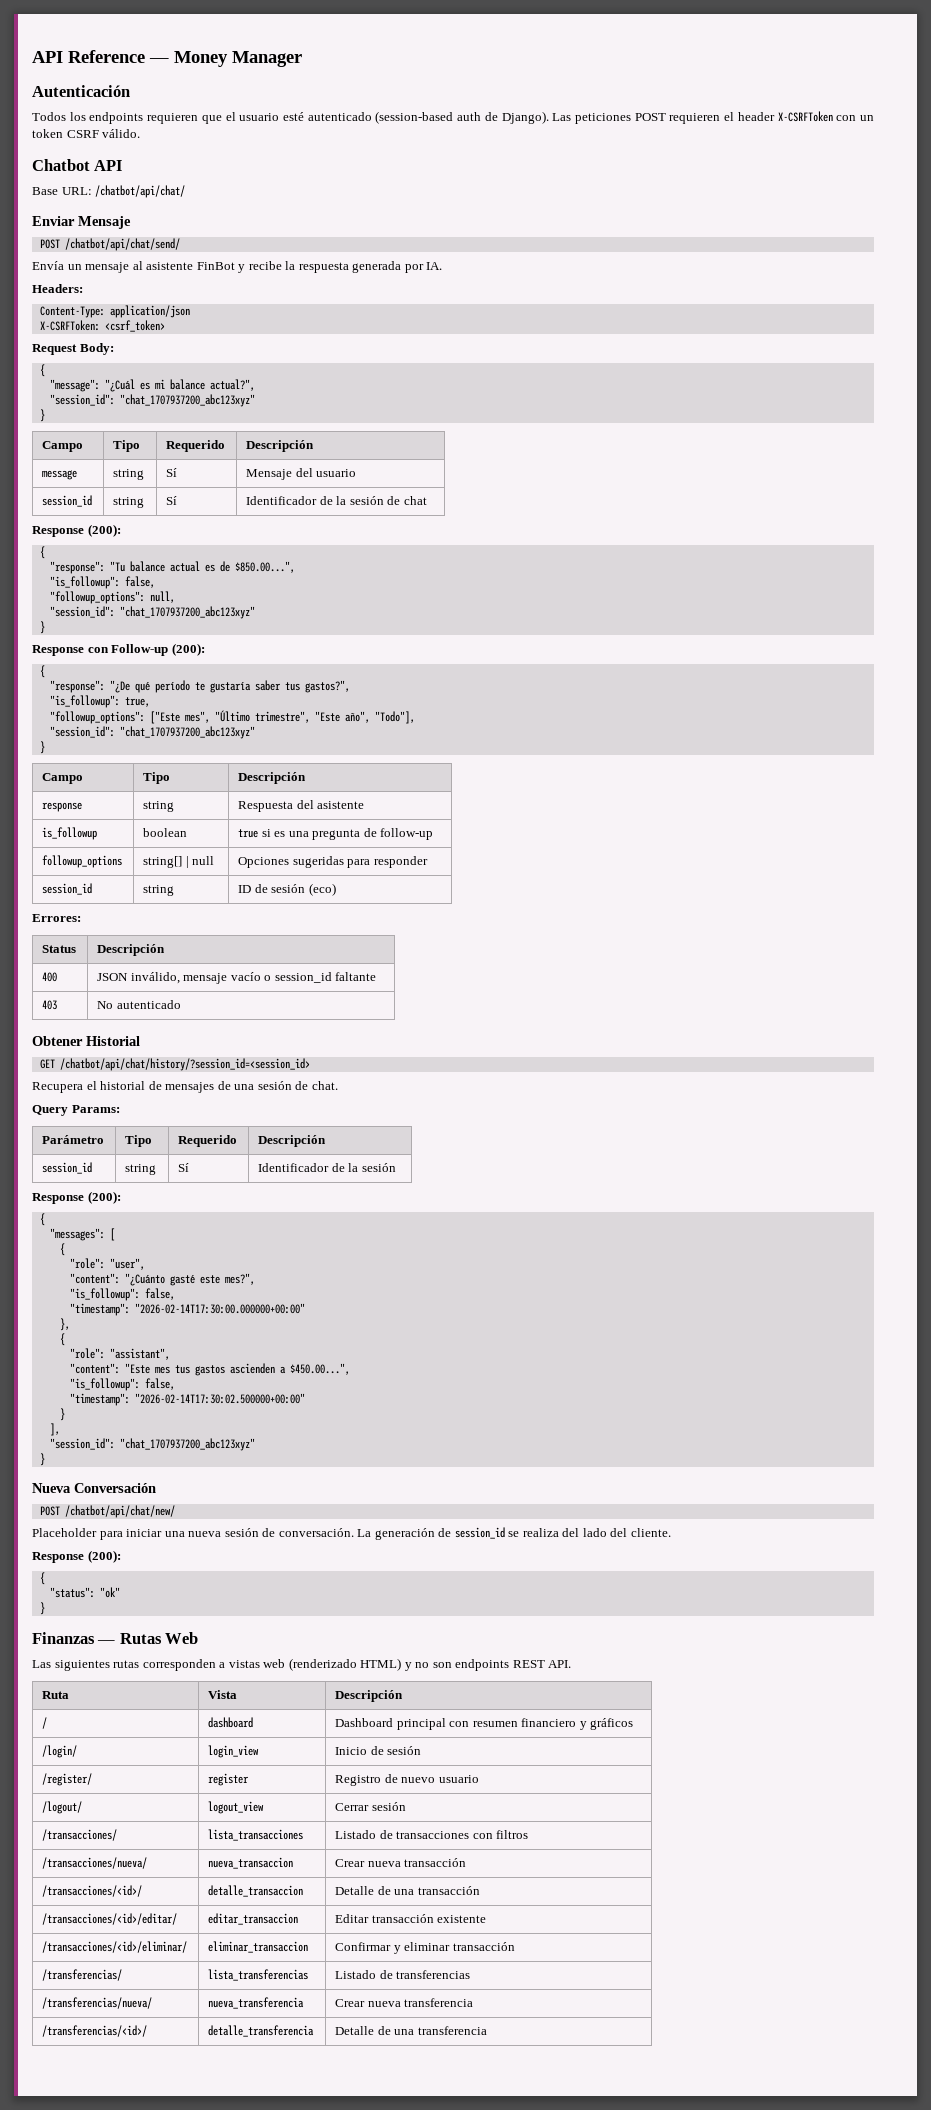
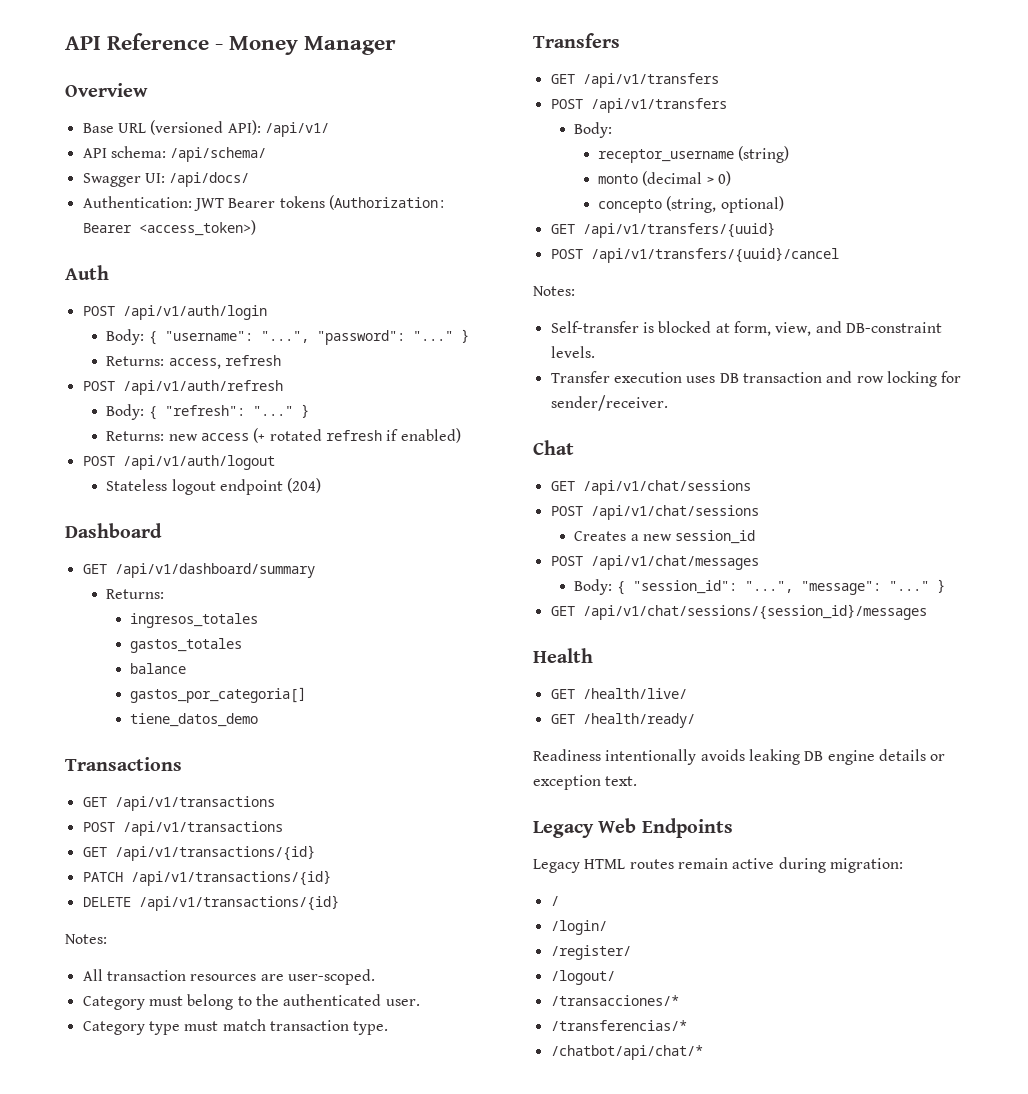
- API Reference — Money Manager
+ API Reference - Money Manager
- Autenticación
- Todos los endpoints requieren que el usuario esté autenticado (session-based auth de Django). Las peticiones POST requieren el header X-CSRFToken con un token CSRF válido.
- Chatbot API
- Base URL: /chatbot/api/chat/
- Enviar Mensaje
- POST /chatbot/api/chat/send/
- Envía un mensaje al asistente FinBot y recibe la respuesta generada por IA.
- Headers:
- Content-Type: application/json
- X-CSRFToken: <csrf_token>
- Request Body:
- {
- "message": "¿Cuál es mi balance actual?",
- "session_id": "chat_1707937200_abc123xyz"
- }
- Campo | Tipo | Requerido | Descripción
- message | string | Sí | Mensaje del usuario
- session_id | string | Sí | Identificador de la sesión de chat
- Response (200):
- {
- "response": "Tu balance actual es de $850.00...",
- "is_followup": false,
- "followup_options": null,
- "session_id": "chat_1707937200_abc123xyz"
- }
- Response con Follow-up (200):
- {
- "response": "¿De qué período te gustaría saber tus gastos?",
- "is_followup": true,
- "followup_options": ["Este mes", "Último trimestre", "Este año", "Todo"],
- "session_id": "chat_1707937200_abc123xyz"
- }
- Campo | Tipo | Descripción
- response | string | Respuesta del asistente
- is_followup | boolean | true si es una pregunta de follow-up
- followup_options | string[] | null | Opciones sugeridas para responder
- session_id | string | ID de sesión (eco)
- Errores:
- Status | Descripción
- 400 | JSON inválido, mensaje vacío o session_id faltante
- 403 | No autenticado
- Obtener Historial
- GET /chatbot/api/chat/history/?session_id=<session_id>
- Recupera el historial de mensajes de una sesión de chat.
- Query Params:
- Parámetro | Tipo | Requerido | Descripción
- session_id | string | Sí | Identificador de la sesión
- Response (200):
- {
- "messages": [
- {
- "role": "user",
- "content": "¿Cuánto gasté este mes?",
- "is_followup": false,
- "timestamp": "2026-02-14T17:30:00.000000+00:00"
- },
- {
- "role": "assistant",
- "content": "Este mes tus gastos ascienden a $450.00...",
- "is_followup": false,
- "timestamp": "2026-02-14T17:30:02.500000+00:00"
- }
- ],
- "session_id": "chat_1707937200_abc123xyz"
- }
- Nueva Conversación
- POST /chatbot/api/chat/new/
- Placeholder para iniciar una nueva sesión de conversación. La generación de session_id se realiza del lado del cliente.
- Response (200):
- {
- "status": "ok"
- }
- Finanzas — Rutas Web
- Las siguientes rutas corresponden a vistas web (renderizado HTML) y no son endpoints REST API.
- Ruta | Vista | Descripción
- / | dashboard | Dashboard principal con resumen financiero y gráficos
- /login/ | login_view | Inicio de sesión
- /register/ | register | Registro de nuevo usuario
- /logout/ | logout_view | Cerrar sesión
- /transacciones/ | lista_transacciones | Listado de transacciones con filtros
- /transacciones/nueva/ | nueva_transaccion | Crear nueva transacción
- /transacciones/<id>/ | detalle_transaccion | Detalle de una transacción
- /transacciones/<id>/editar/ | editar_transaccion | Editar transacción existente
- /transacciones/<id>/eliminar/ | eliminar_transaccion | Confirmar y eliminar transacción
- /transferencias/ | lista_transferencias | Listado de transferencias
- /transferencias/nueva/ | nueva_transferencia | Crear nueva transferencia
- /transferencias/<id>/ | detalle_transferencia | Detalle de una transferencia
+ Overview
+ Base URL (versioned API): /api/v1/
+ API schema: /api/schema/
+ Swagger UI: /api/docs/
+ Authentication: JWT Bearer tokens (Authorization: Bearer <access_token>)
+ Auth
+ POST /api/v1/auth/login
+ Body: { "username": "...", "password": "..." }
+ Returns: access, refresh
+ POST /api/v1/auth/refresh
+ Body: { "refresh": "..." }
+ Returns: new access (+ rotated refresh if enabled)
+ POST /api/v1/auth/logout
+ Stateless logout endpoint (204)
+ Dashboard
+ GET /api/v1/dashboard/summary
+ Returns:
+ ingresos_totales
+ gastos_totales
+ balance
+ gastos_por_categoria[]
+ tiene_datos_demo
+ Transactions
+ GET /api/v1/transactions
+ POST /api/v1/transactions
+ GET /api/v1/transactions/{id}
+ PATCH /api/v1/transactions/{id}
+ DELETE /api/v1/transactions/{id}
+ Notes:
+ All transaction resources are user-scoped.
+ Category must belong to the authenticated user.
+ Category type must match transaction type.
+ Transfers
+ GET /api/v1/transfers
+ POST /api/v1/transfers
+ Body:
+ receptor_username (string)
+ monto (decimal > 0)
+ concepto (string, optional)
+ GET /api/v1/transfers/{uuid}
+ POST /api/v1/transfers/{uuid}/cancel
+ Notes:
+ Self-transfer is blocked at form, view, and DB-constraint levels.
+ Transfer execution uses DB transaction and row locking for sender/receiver.
+ Chat
+ GET /api/v1/chat/sessions
+ POST /api/v1/chat/sessions
+ Creates a new session_id
+ POST /api/v1/chat/messages
+ Body: { "session_id": "...", "message": "..." }
+ GET /api/v1/chat/sessions/{session_id}/messages
+ Health
+ GET /health/live/
+ GET /health/ready/
+ Readiness intentionally avoids leaking DB engine details or exception text.
+ Legacy Web Endpoints
+ Legacy HTML routes remain active during migration:
+ /
+ /login/
+ /register/
+ /logout/
+ /transacciones/*
+ /transferencias/*
+ /chatbot/api/chat/*

